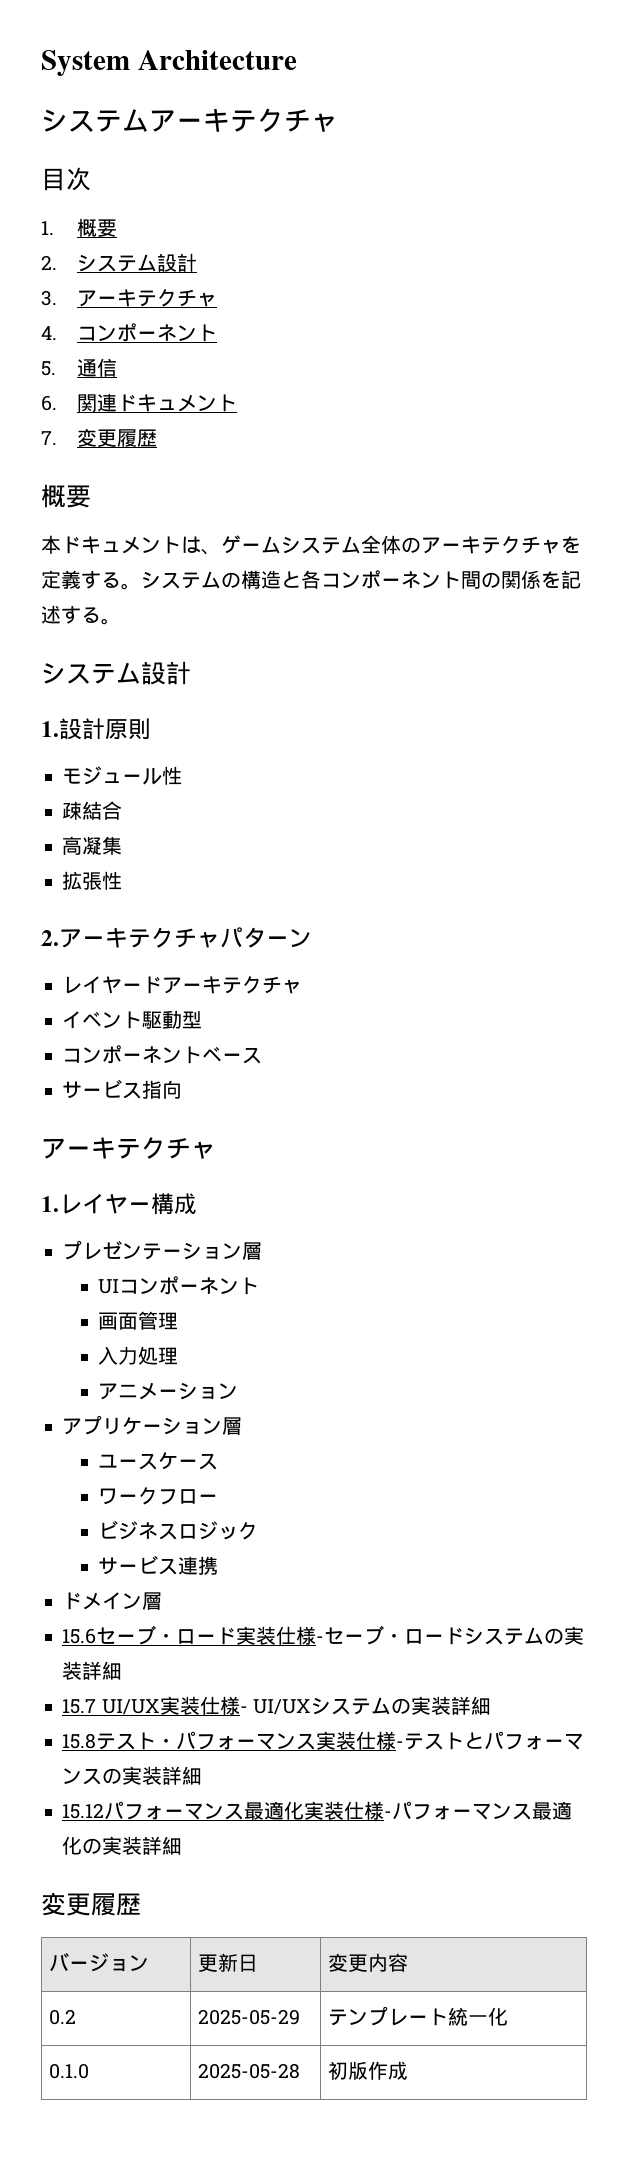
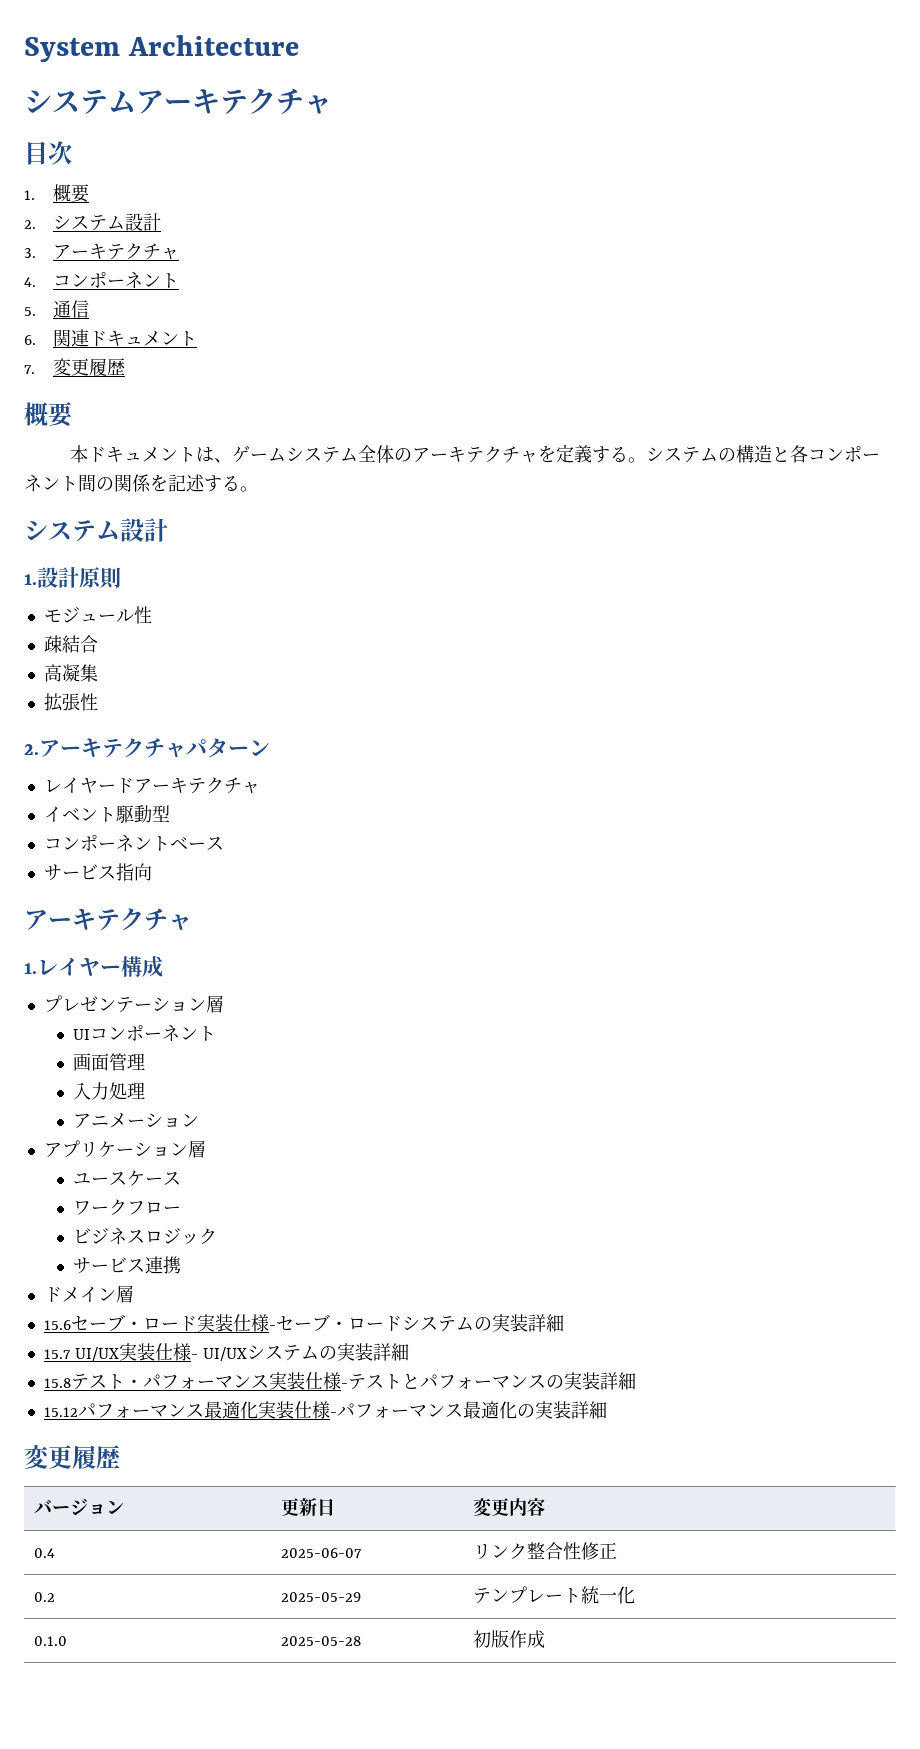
+ 0.4 | 2025-06-07 | リンク整合性修正

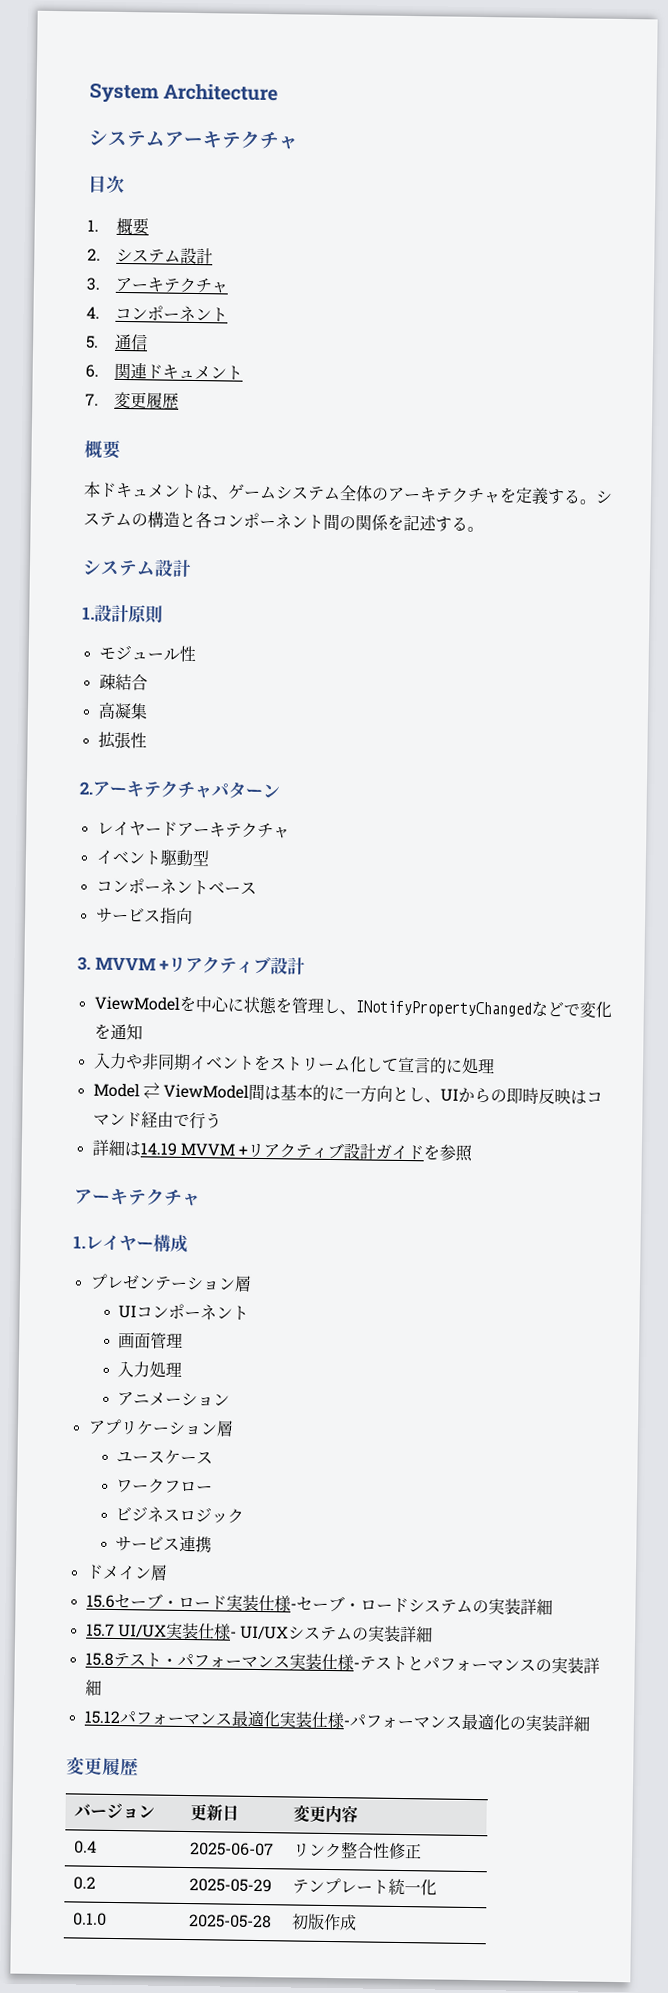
+ 3. MVVM +リアクティブ設計
+ ViewModelを中心に状態を管理し、INotifyPropertyChangedなどで変化を通知
+ 入力や非同期イベントをストリーム化して宣言的に処理
+ Model ⇄ ViewModel間は基本的に一方向とし、UIからの即時反映はコマンド経由で行う
+ 詳細は14.19 MVVM +リアクティブ設計ガイドを参照

